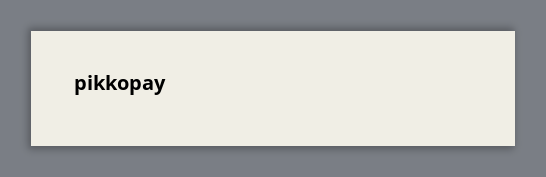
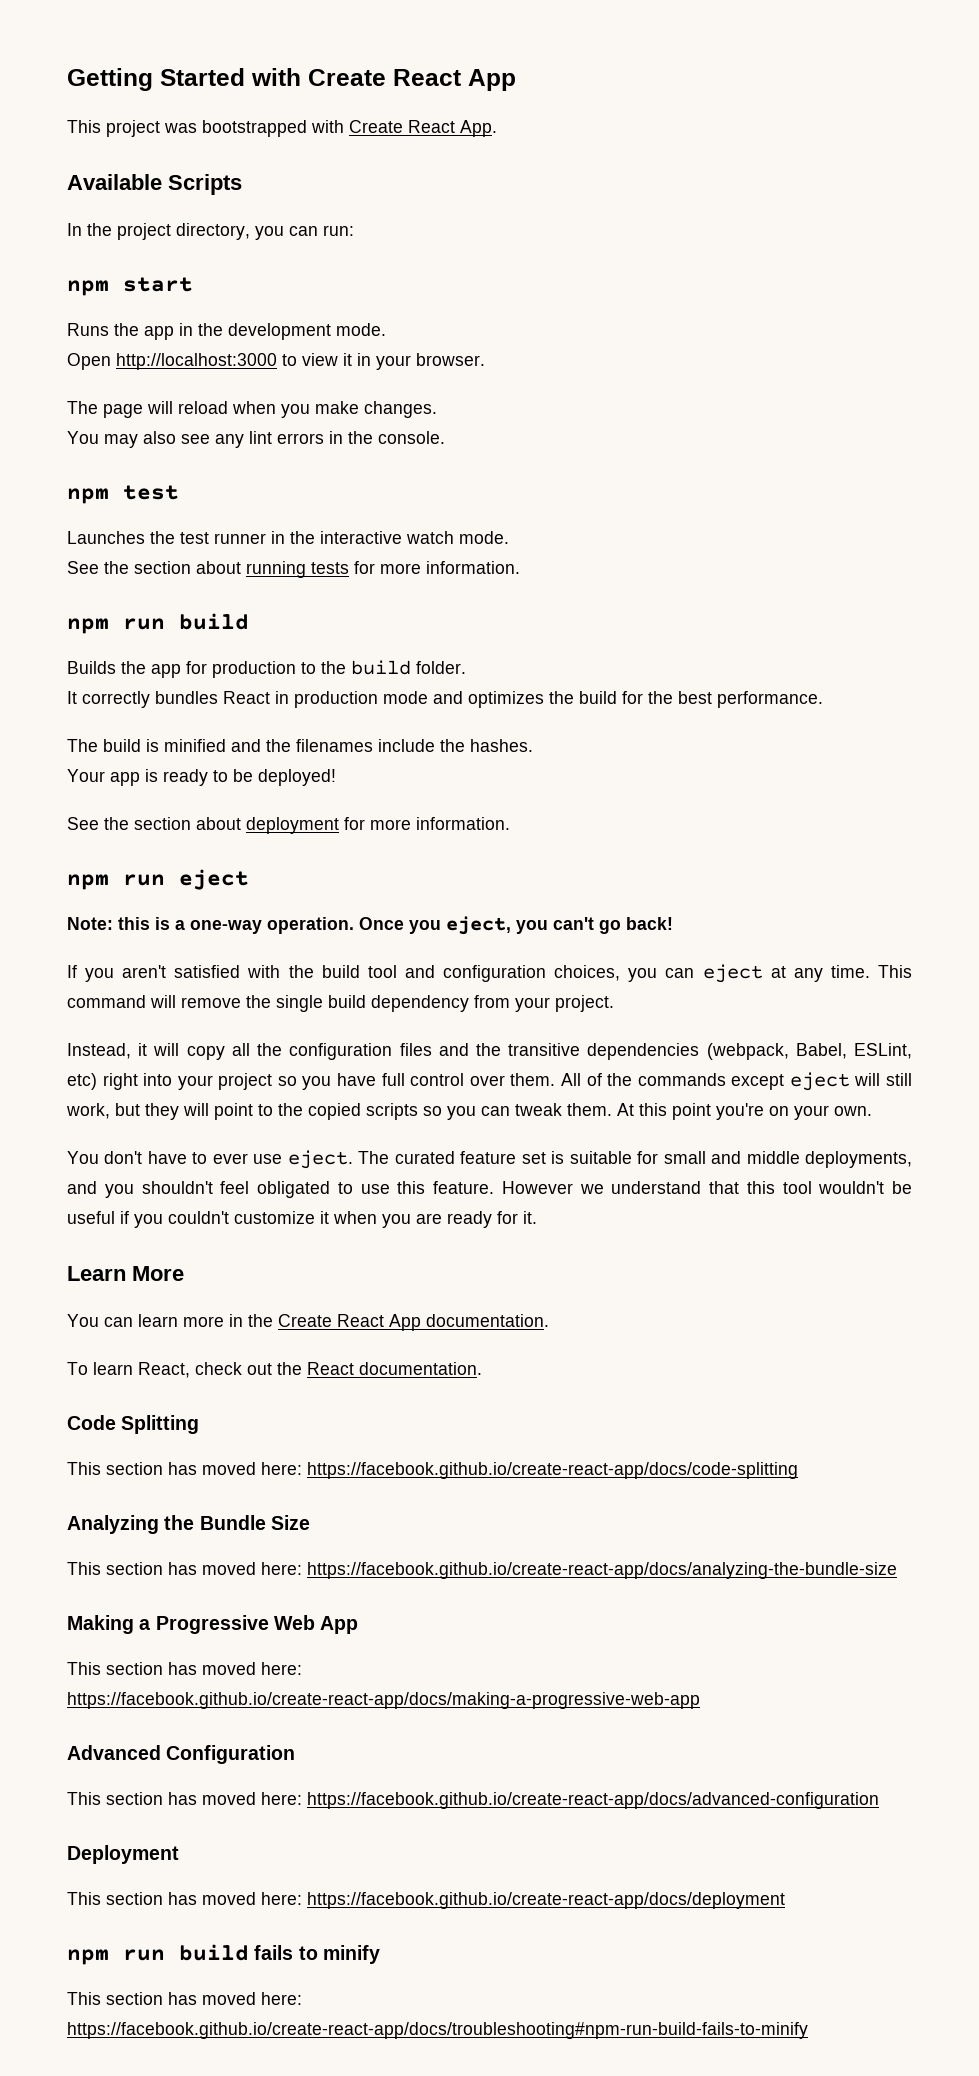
- pikkopay
+ Getting Started with Create React App
+ This project was bootstrapped with Create React App.
+ Available Scripts
+ In the project directory, you can run:
+ npm start
+ Runs the app in the development mode.
+ Open http://localhost:3000 to view it in your browser.
+ The page will reload when you make changes.
+ You may also see any lint errors in the console.
+ npm test
+ Launches the test runner in the interactive watch mode.
+ See the section about running tests for more information.
+ npm run build
+ Builds the app for production to the build folder.
+ It correctly bundles React in production mode and optimizes the build for the best performance.
+ The build is minified and the filenames include the hashes.
+ Your app is ready to be deployed!
+ See the section about deployment for more information.
+ npm run eject
+ Note: this is a one-way operation. Once you eject, you can't go back!
+ If you aren't satisfied with the build tool and configuration choices, you can eject at any time. This command will remove the single build dependency from your project.
+ Instead, it will copy all the configuration files and the transitive dependencies (webpack, Babel, ESLint, etc) right into your project so you have full control over them. All of the commands except eject will still work, but they will point to the copied scripts so you can tweak them. At this point you're on your own.
+ You don't have to ever use eject. The curated feature set is suitable for small and middle deployments, and you shouldn't feel obligated to use this feature. However we understand that this tool wouldn't be useful if you couldn't customize it when you are ready for it.
+ Learn More
+ You can learn more in the Create React App documentation.
+ To learn React, check out the React documentation.
+ Code Splitting
+ This section has moved here: https://facebook.github.io/create-react-app/docs/code-splitting
+ Analyzing the Bundle Size
+ This section has moved here: https://facebook.github.io/create-react-app/docs/analyzing-the-bundle-size
+ Making a Progressive Web App
+ This section has moved here: https://facebook.github.io/create-react-app/docs/making-a-progressive-web-app
+ Advanced Configuration
+ This section has moved here: https://facebook.github.io/create-react-app/docs/advanced-configuration
+ Deployment
+ This section has moved here: https://facebook.github.io/create-react-app/docs/deployment
+ npm run build fails to minify
+ This section has moved here: https://facebook.github.io/create-react-app/docs/troubleshooting#npm-run-build-fails-to-minify

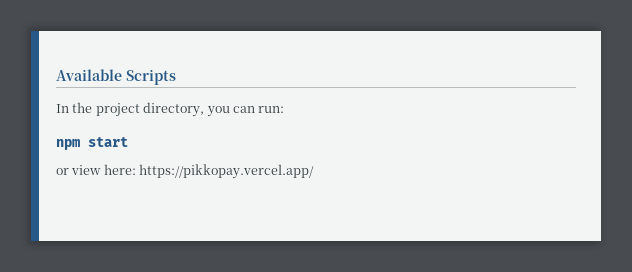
- Getting Started with Create React App
- This project was bootstrapped with Create React App.
- Runs the app in the development mode.
- Open http://localhost:3000 to view it in your browser.
- The page will reload when you make changes.
- You may also see any lint errors in the console.
- npm test
- Launches the test runner in the interactive watch mode.
- See the section about running tests for more information.
- npm run build
- Builds the app for production to the build folder.
- It correctly bundles React in production mode and optimizes the build for the best performance.
- The build is minified and the filenames include the hashes.
- Your app is ready to be deployed!
- See the section about deployment for more information.
- npm run eject
- Note: this is a one-way operation. Once you eject, you can't go back!
- If you aren't satisfied with the build tool and configuration choices, you can eject at any time. This command will remove the single build dependency from your project.
- Instead, it will copy all the configuration files and the transitive dependencies (webpack, Babel, ESLint, etc) right into your project so you have full control over them. All of the commands except eject will still work, but they will point to the copied scripts so you can tweak them. At this point you're on your own.
- You don't have to ever use eject. The curated feature set is suitable for small and middle deployments, and you shouldn't feel obligated to use this feature. However we understand that this tool wouldn't be useful if you couldn't customize it when you are ready for it.
- Learn More
- You can learn more in the Create React App documentation.
- To learn React, check out the React documentation.
- Code Splitting
- This section has moved here: https://facebook.github.io/create-react-app/docs/code-splitting
- Analyzing the Bundle Size
- This section has moved here: https://facebook.github.io/create-react-app/docs/analyzing-the-bundle-size
- Making a Progressive Web App
- This section has moved here: https://facebook.github.io/create-react-app/docs/making-a-progressive-web-app
- Advanced Configuration
- This section has moved here: https://facebook.github.io/create-react-app/docs/advanced-configuration
- Deployment
- This section has moved here: https://facebook.github.io/create-react-app/docs/deployment
- npm run build fails to minify
- This section has moved here: https://facebook.github.io/create-react-app/docs/troubleshooting#npm-run-build-fails-to-minify
+ or view here: https://pikkopay.vercel.app/

